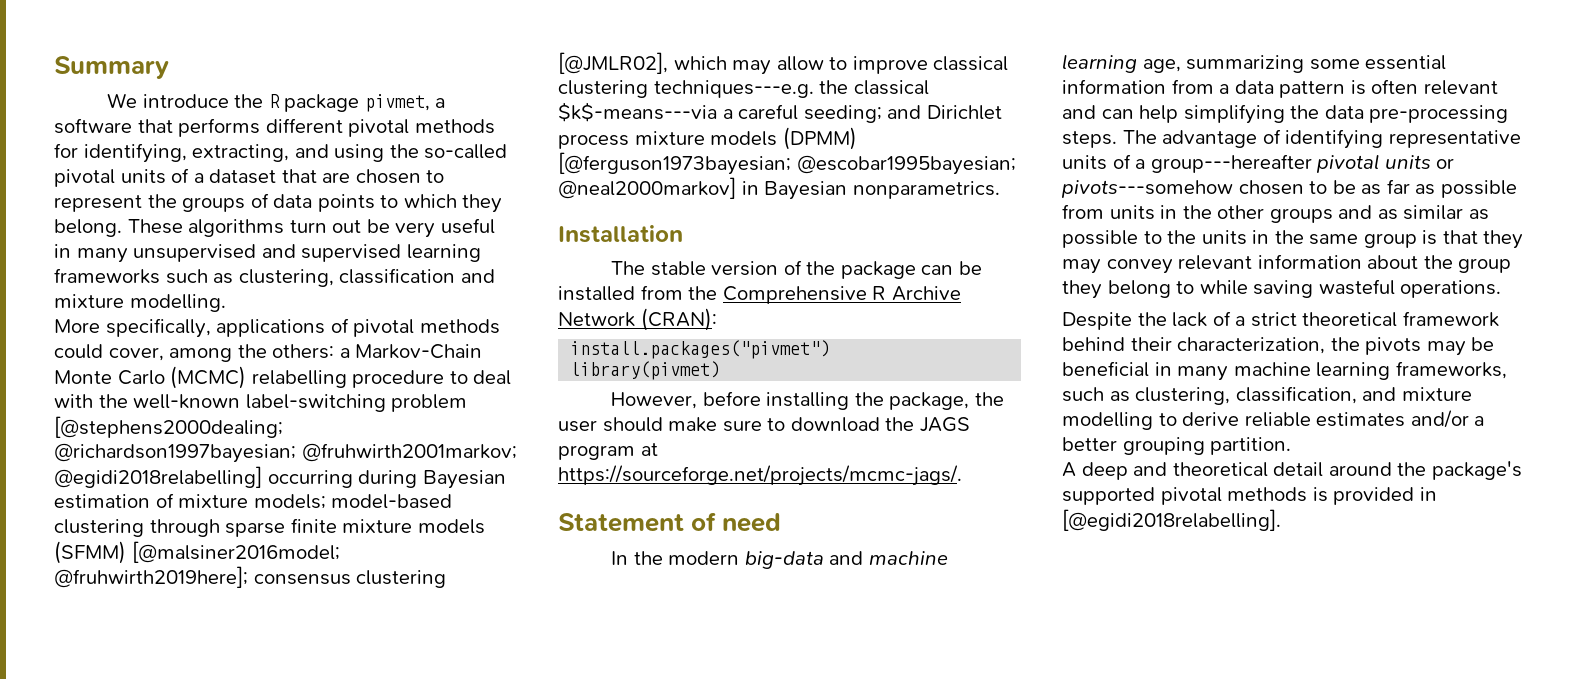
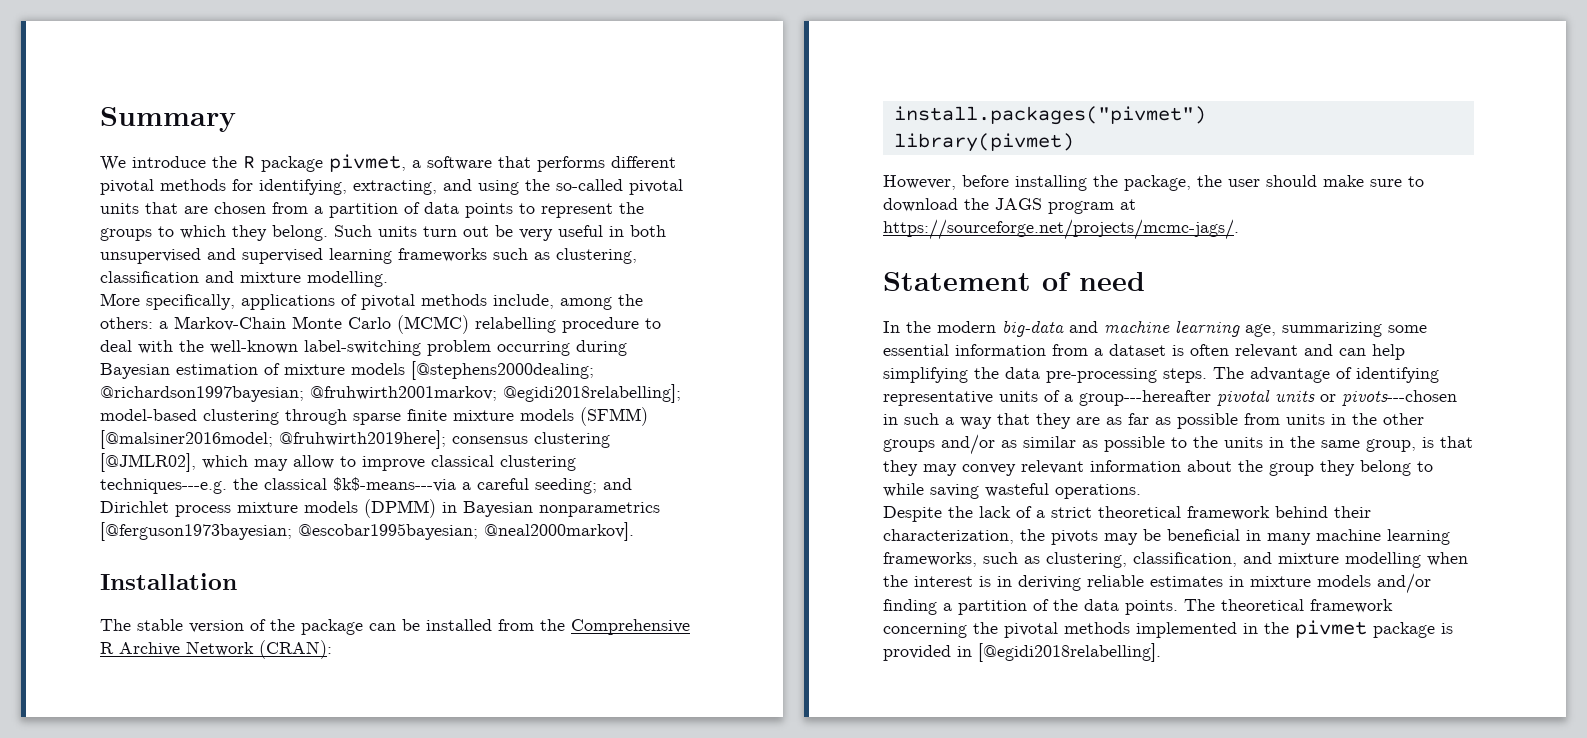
- We introduce the R package pivmet, a software that performs different pivotal methods for identifying, extracting, and using the so-called pivotal units of a dataset that are chosen to represent the groups of data points to which they belong.
+ We introduce the R package pivmet, a software that performs different pivotal methods for identifying, extracting, and using the so-called pivotal units that are chosen from a partition of data points to represent the groups to which they belong.
- These algorithms turn out be very useful in many unsupervised and supervised learning frameworks such as clustering, classification and mixture modelling.
+ Such units turn out be very useful in both unsupervised and supervised learning frameworks such as clustering, classification and mixture modelling.
- More specifically, applications of pivotal methods could cover, among the others:
+ More specifically, applications of pivotal methods include, among the others:
- a Markov-Chain Monte Carlo (MCMC) relabelling procedure to deal with the well-known label-switching problem [@stephens2000dealing; @richardson1997bayesian; @fruhwirth2001markov; @egidi2018relabelling] occurring during Bayesian estimation of mixture models;
+ a Markov-Chain Monte Carlo (MCMC) relabelling procedure to deal with the well-known label-switching problem occurring during Bayesian estimation of mixture models [@stephens2000dealing; @richardson1997bayesian; @fruhwirth2001markov; @egidi2018relabelling];
- and Dirichlet process mixture models (DPMM) [@ferguson1973bayesian; @escobar1995bayesian; @neal2000markov] in Bayesian nonparametrics.
+ and Dirichlet process mixture models (DPMM) in Bayesian nonparametrics [@ferguson1973bayesian; @escobar1995bayesian; @neal2000markov].
- In the modern big-data and machine learning age, summarizing some essential information from a data pattern is often relevant and can help simplifying the data pre-processing steps.
+ In the modern big-data and machine learning age, summarizing some essential information from a dataset is often relevant and can help simplifying the data pre-processing steps.
- The advantage of identifying representative units of a group---hereafter pivotal units or pivots---somehow chosen to be as far as possible from units in the other groups and as similar as possible to the units in the same group is that they may convey relevant information about the group they belong to while saving wasteful operations.
+ The advantage of identifying representative units of a group---hereafter pivotal units or pivots---chosen in such a way that they are as far as possible from units in the other groups and/or as similar as possible to the units in the same group, is that they may convey relevant information about the group they belong to while saving wasteful operations.
- Despite the lack of a strict theoretical framework behind their characterization, the pivots may be beneficial in many machine learning frameworks, such as clustering, classification, and mixture modelling to derive reliable estimates and/or a better grouping partition.
- A deep and theoretical detail around the package's supported pivotal methods is provided in [@egidi2018relabelling].
+ Despite the lack of a strict theoretical framework behind their characterization, the pivots may be beneficial in many machine learning frameworks, such as clustering, classification, and mixture modelling when the interest is in deriving reliable estimates in mixture models and/or finding a partition of the data points. The theoretical framework concerning the pivotal methods implemented in the pivmet package is provided in [@egidi2018relabelling].

